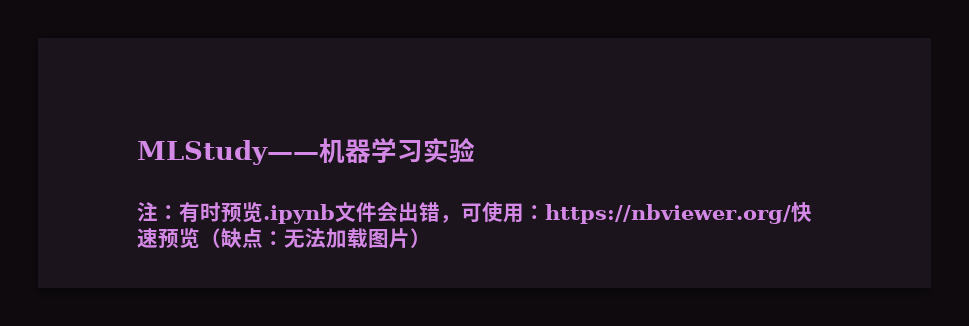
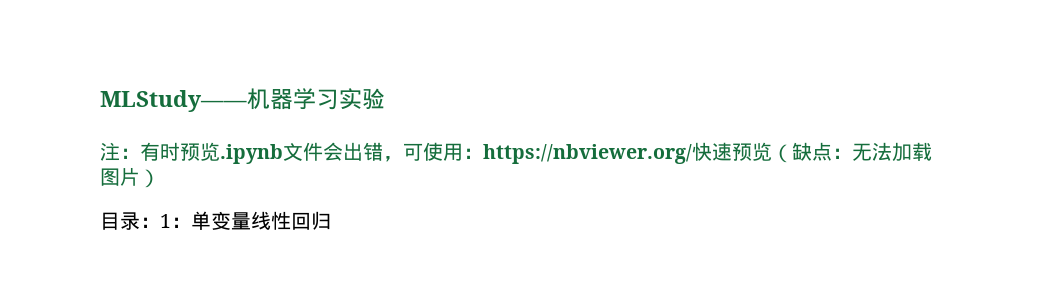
+ 目录：1：单变量线性回归

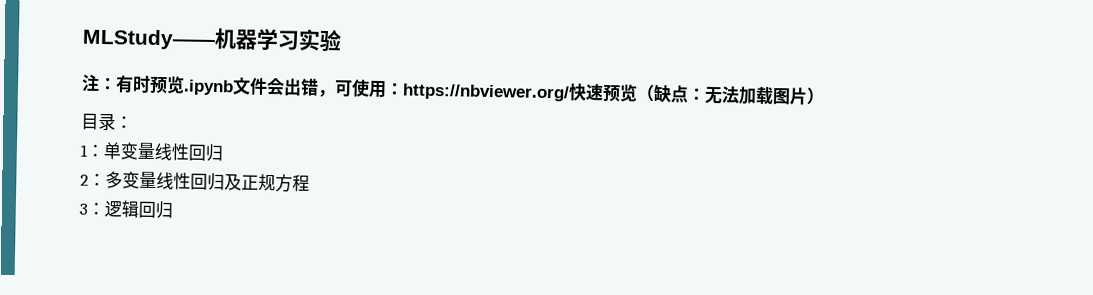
- 目录：1：单变量线性回归
+ 目录：
+ 1：单变量线性回归
+ 2：多变量线性回归及正规方程
+ 3：逻辑回归

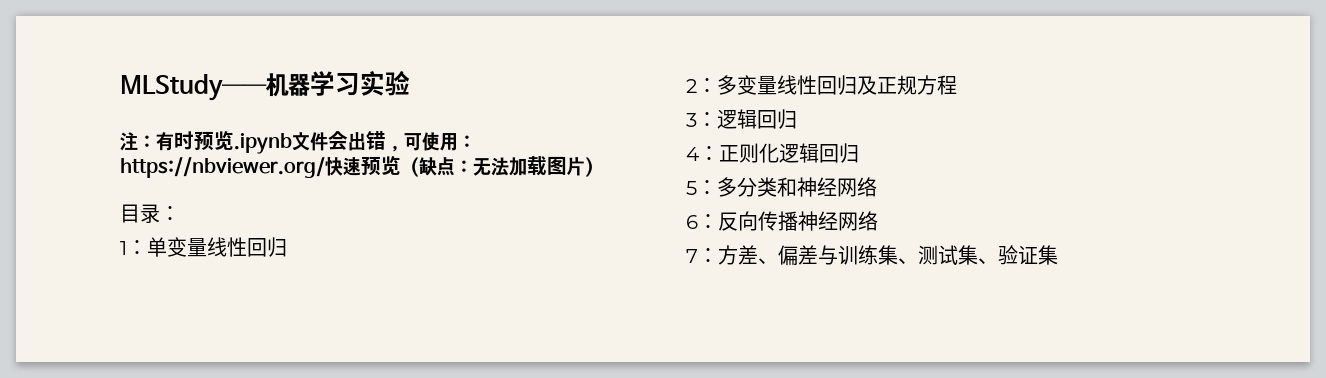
+ 4：正则化逻辑回归
+ 5：多分类和神经网络
+ 6：反向传播神经网络
+ 7：方差、偏差与训练集、测试集、验证集

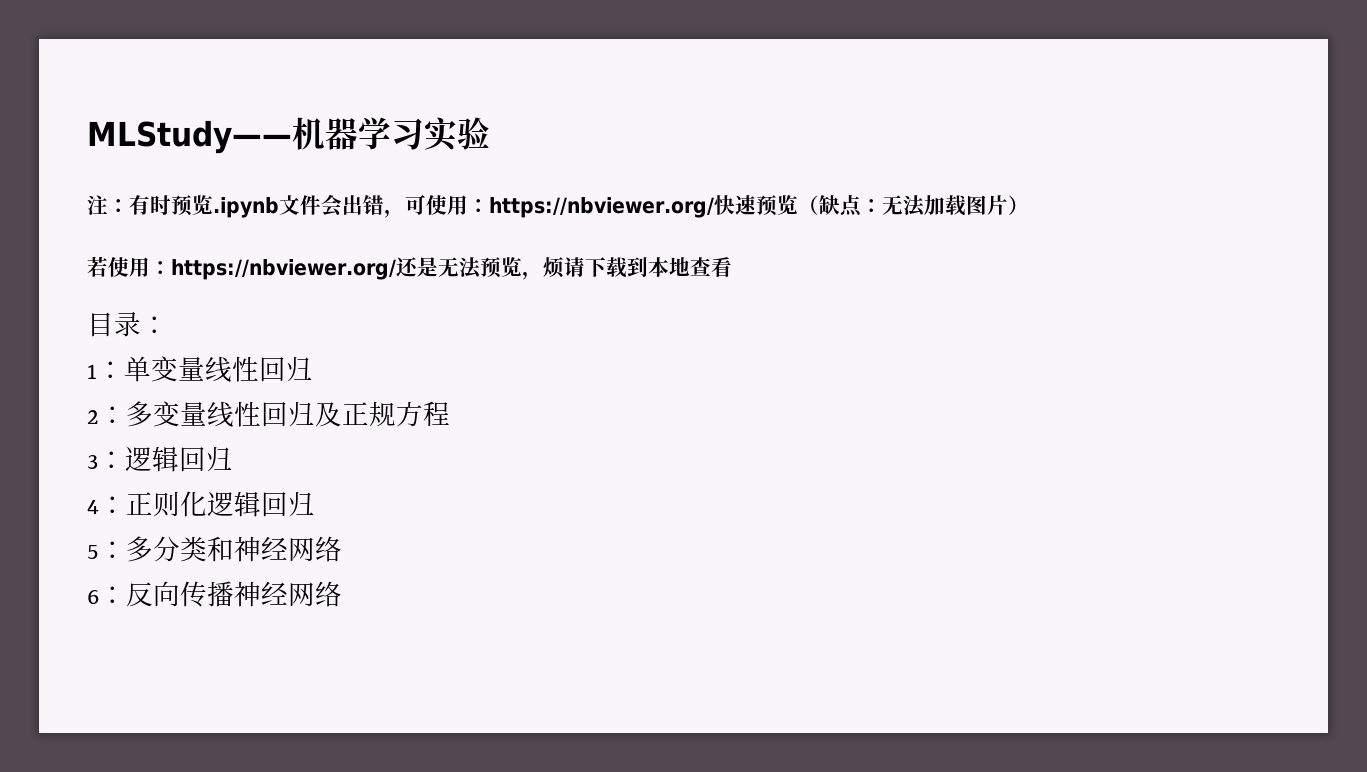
+ 若使用：https://nbviewer.org/还是无法预览，烦请下载到本地查看
- 7：方差、偏差与训练集、测试集、验证集

